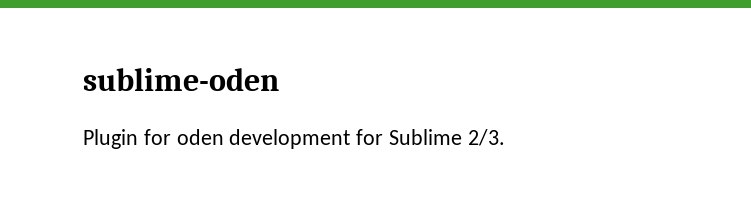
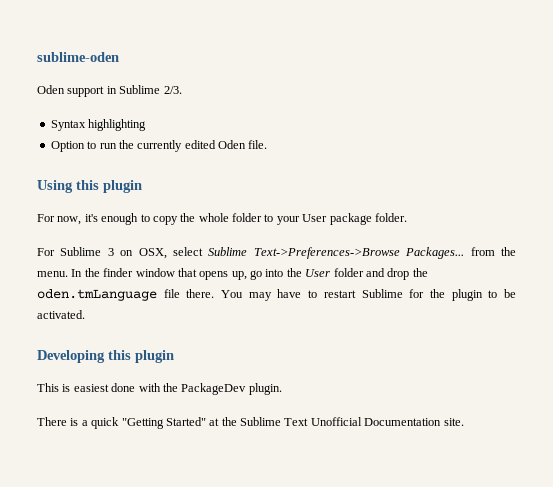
- Plugin for oden development for Sublime 2/3.
+ Oden support in Sublime 2/3.
+ Syntax highlighting
+ Option to run the currently edited Oden file.
+ Using this plugin
+ For now, it's enough to copy the whole folder to your User package folder.
+ For Sublime 3 on OSX, select Sublime Text->Preferences->Browse Packages... from the menu. In the finder window that opens up, go into the User folder and drop the oden.tmLanguage file there. You may have to restart Sublime for the plugin to be activated.
+ Developing this plugin
+ This is easiest done with the PackageDev plugin.
+ There is a quick "Getting Started" at the Sublime Text Unofficial Documentation site.

